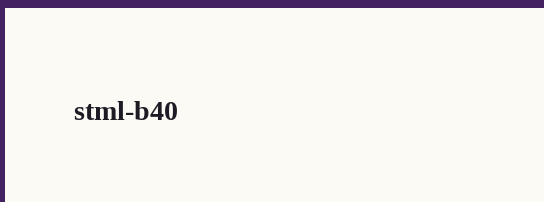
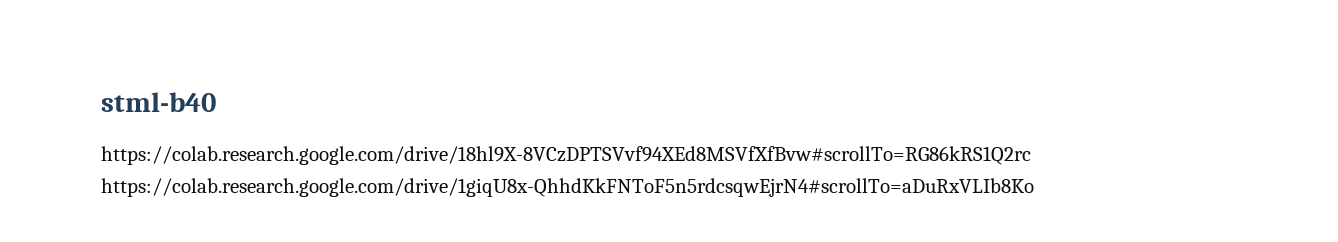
+ https://colab.research.google.com/drive/18hl9X-8VCzDPTSVvf94XEd8MSVfXfBvw#scrollTo=RG86kRS1Q2rc https://colab.research.google.com/drive/1giqU8x-QhhdKkFNToF5n5rdcsqwEjrN4#scrollTo=aDuRxVLIb8Ko

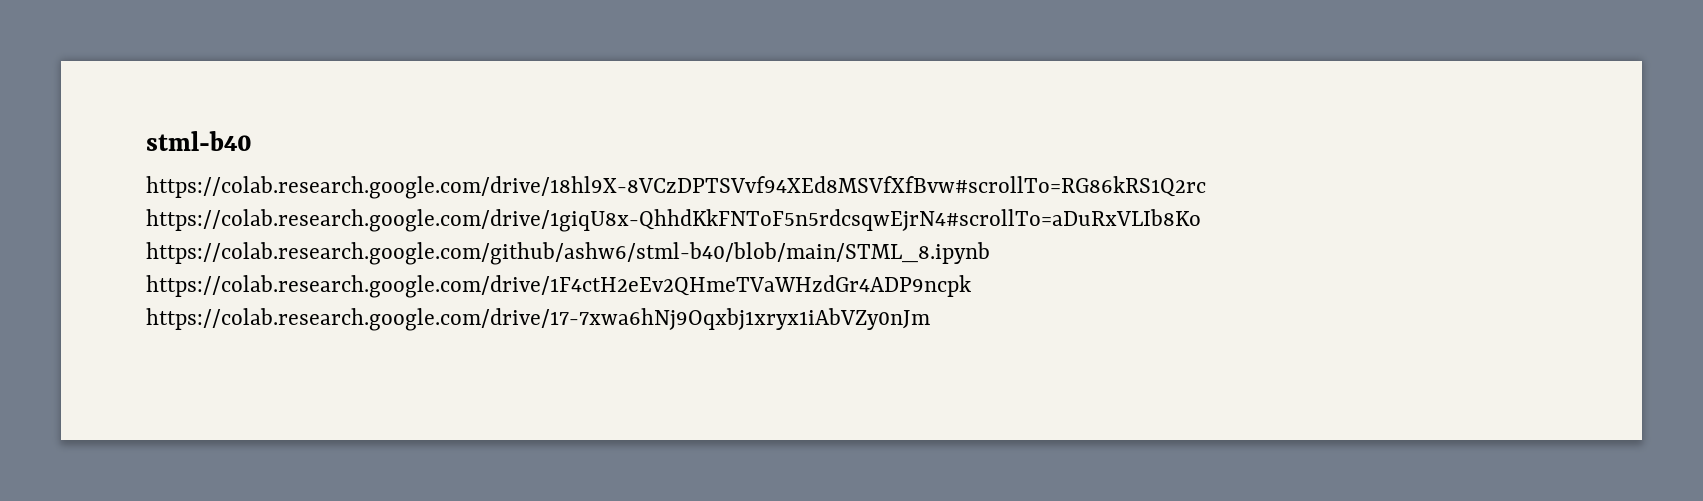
- https://colab.research.google.com/drive/18hl9X-8VCzDPTSVvf94XEd8MSVfXfBvw#scrollTo=RG86kRS1Q2rc https://colab.research.google.com/drive/1giqU8x-QhhdKkFNToF5n5rdcsqwEjrN4#scrollTo=aDuRxVLIb8Ko
+ https://colab.research.google.com/drive/18hl9X-8VCzDPTSVvf94XEd8MSVfXfBvw#scrollTo=RG86kRS1Q2rc https://colab.research.google.com/drive/1giqU8x-QhhdKkFNToF5n5rdcsqwEjrN4#scrollTo=aDuRxVLIb8Ko https://colab.research.google.com/github/ashw6/stml-b40/blob/main/STML_8.ipynb https://colab.research.google.com/drive/1F4ctH2eEv2QHmeTVaWHzdGr4ADP9ncpk https://colab.research.google.com/drive/17-7xwa6hNj9Oqxbj1xryx1iAbVZy0nJm

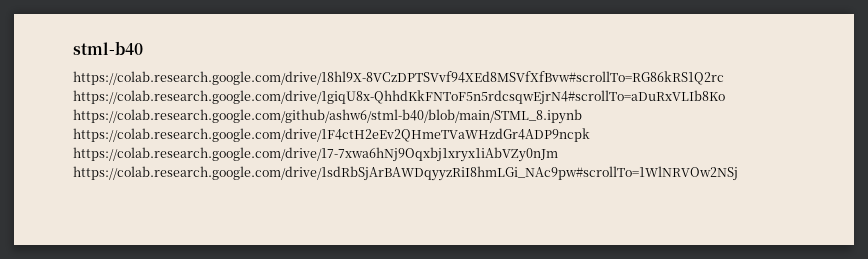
- https://colab.research.google.com/drive/18hl9X-8VCzDPTSVvf94XEd8MSVfXfBvw#scrollTo=RG86kRS1Q2rc https://colab.research.google.com/drive/1giqU8x-QhhdKkFNToF5n5rdcsqwEjrN4#scrollTo=aDuRxVLIb8Ko https://colab.research.google.com/github/ashw6/stml-b40/blob/main/STML_8.ipynb https://colab.research.google.com/drive/1F4ctH2eEv2QHmeTVaWHzdGr4ADP9ncpk https://colab.research.google.com/drive/17-7xwa6hNj9Oqxbj1xryx1iAbVZy0nJm
+ https://colab.research.google.com/drive/18hl9X-8VCzDPTSVvf94XEd8MSVfXfBvw#scrollTo=RG86kRS1Q2rc https://colab.research.google.com/drive/1giqU8x-QhhdKkFNToF5n5rdcsqwEjrN4#scrollTo=aDuRxVLIb8Ko https://colab.research.google.com/github/ashw6/stml-b40/blob/main/STML_8.ipynb https://colab.research.google.com/drive/1F4ctH2eEv2QHmeTVaWHzdGr4ADP9ncpk https://colab.research.google.com/drive/17-7xwa6hNj9Oqxbj1xryx1iAbVZy0nJm https://colab.research.google.com/drive/1sdRbSjArBAWDqyyzRiI8hmLGi_NAc9pw#scrollTo=1WlNRVOw2NSj

